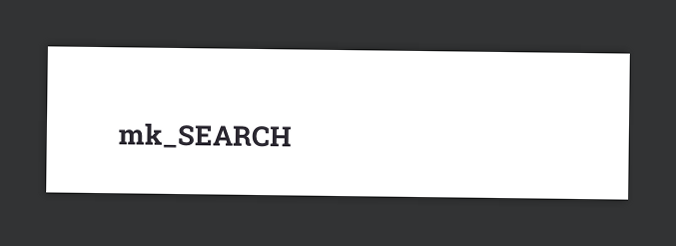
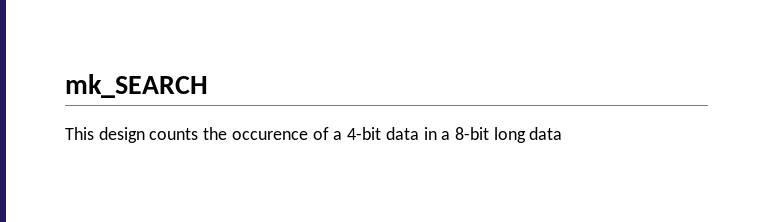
+ This design counts the occurence of a 4-bit data in a 8-bit long data

